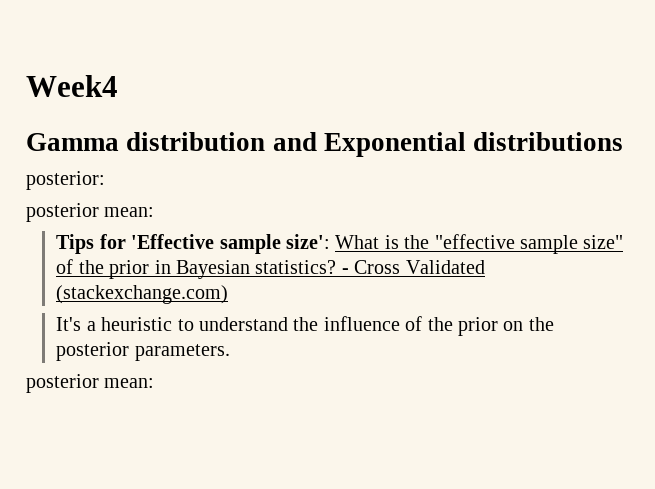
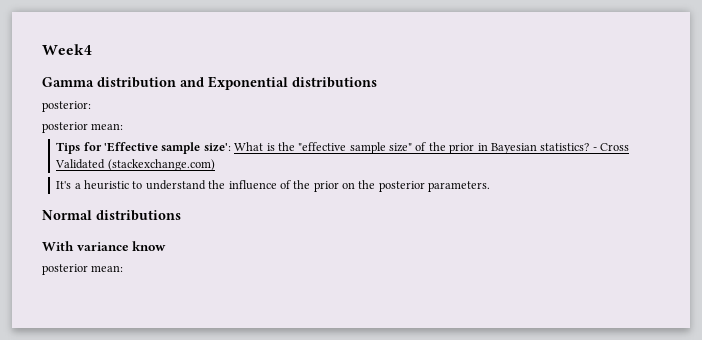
+ Normal distributions
+ With variance know

